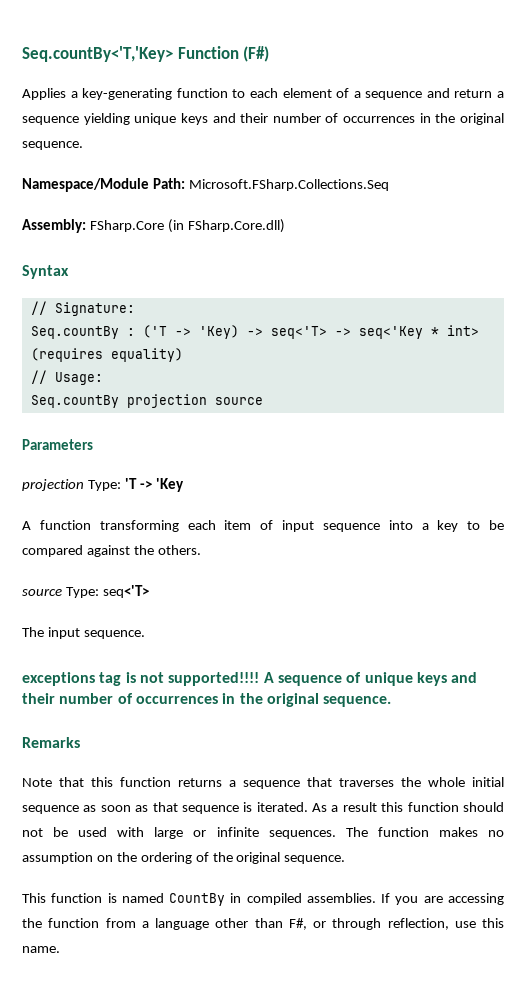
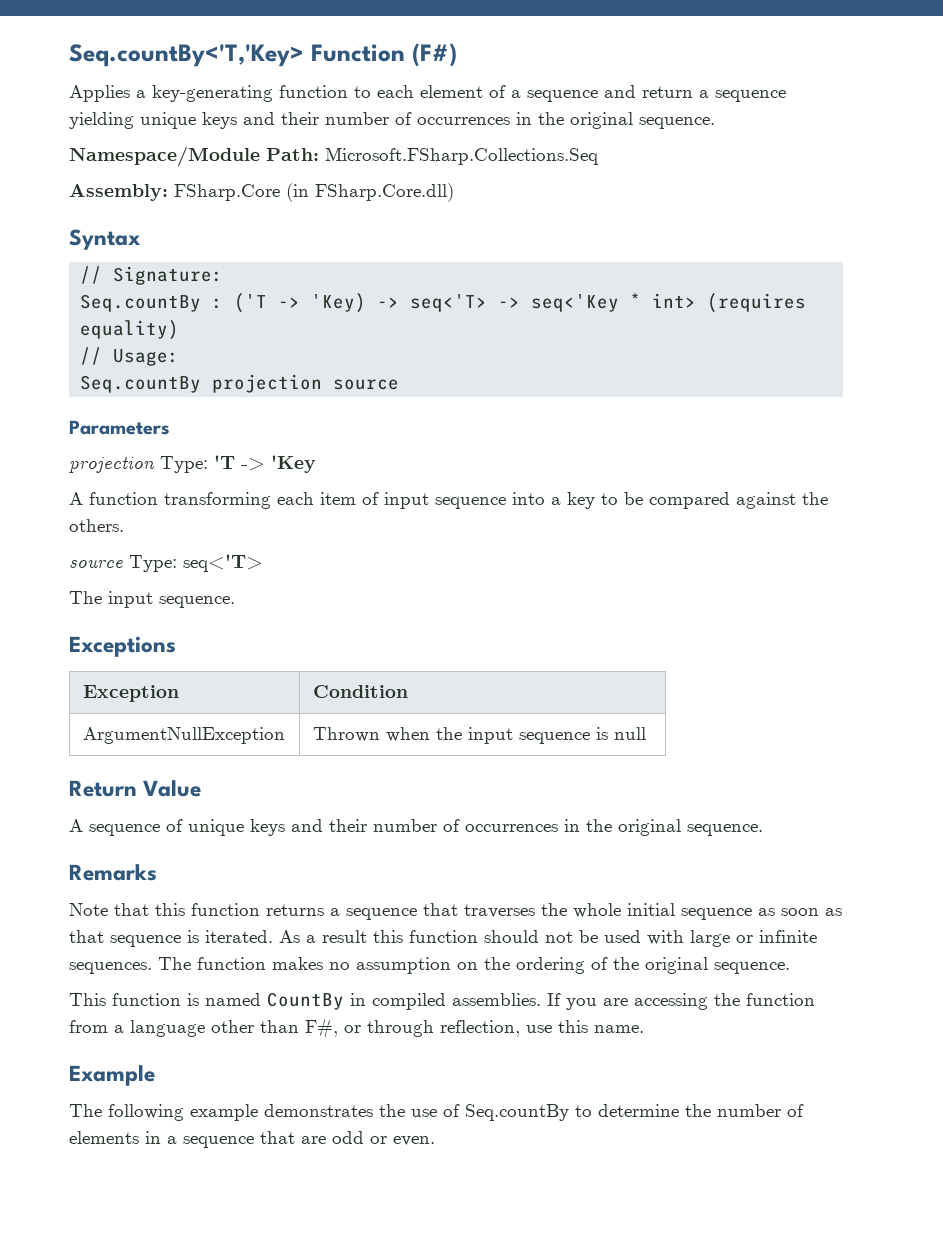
- exceptions tag is not supported!!!! A sequence of unique keys and their number of occurrences in the original sequence.
+ Exceptions
+ Exception | Condition
+ ArgumentNullException | Thrown when the input sequence is null
+ Return Value
+ A sequence of unique keys and their number of occurrences in the original sequence.
+ Example
+ The following example demonstrates the use of Seq.countBy to determine the number of elements in a sequence that are odd or even.

